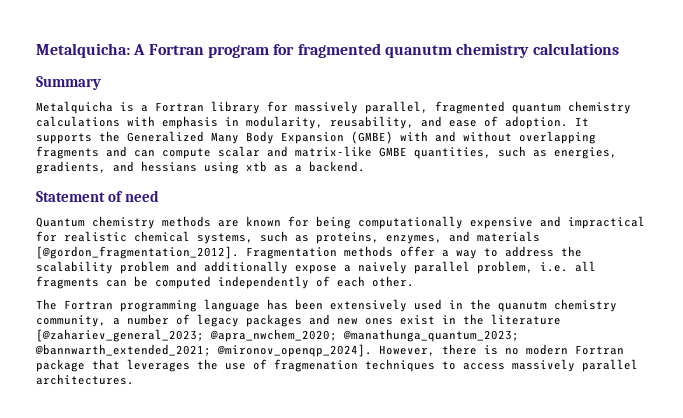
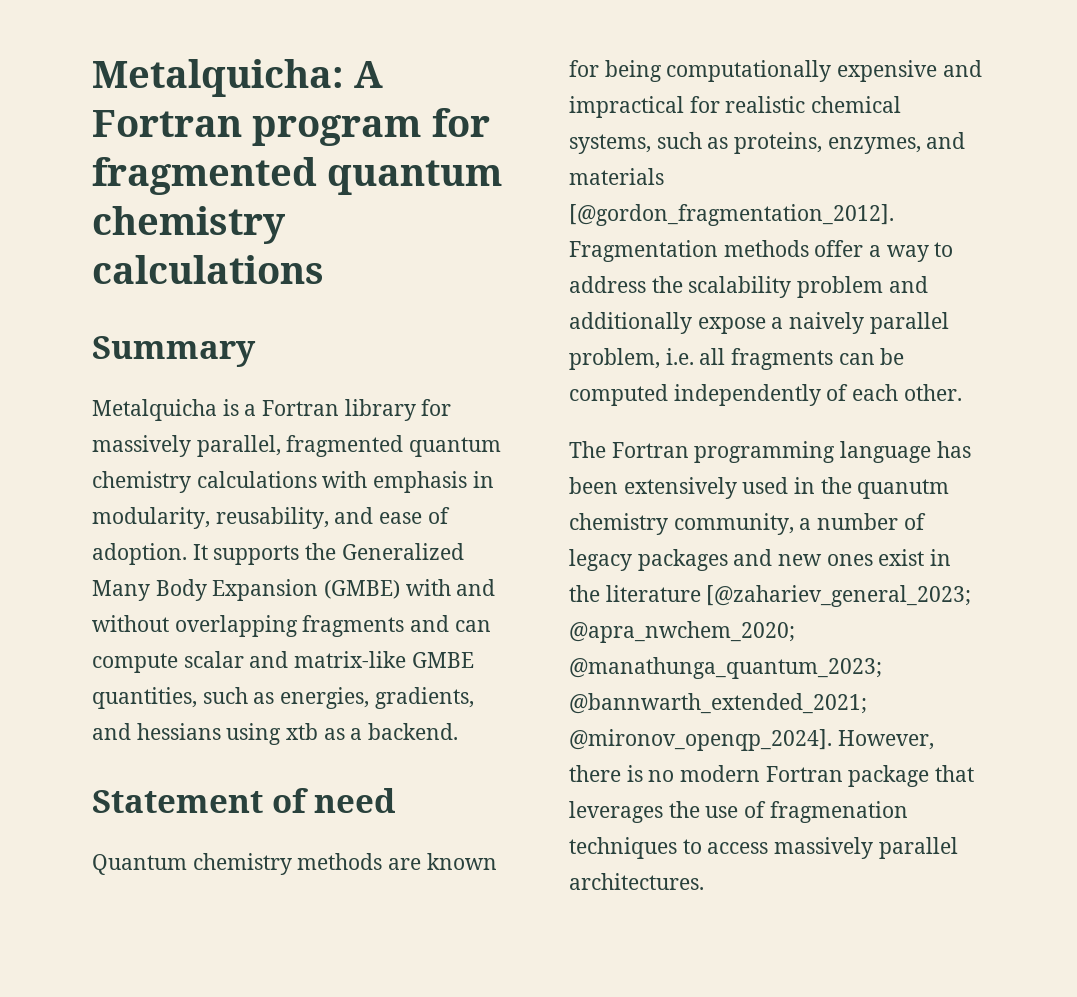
- Metalquicha: A Fortran program for fragmented quanutm chemistry calculations
+ Metalquicha: A Fortran program for fragmented quantum chemistry calculations

